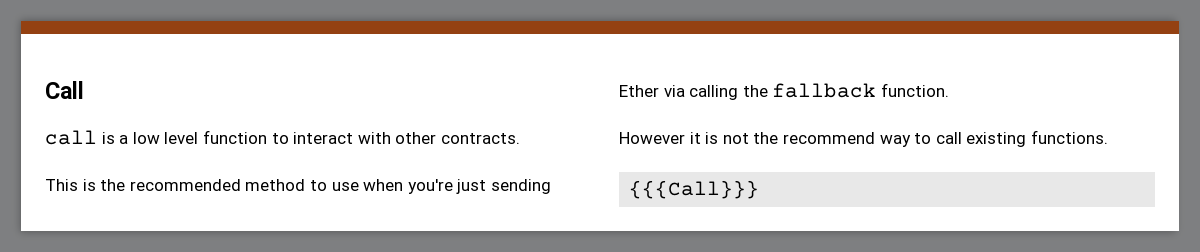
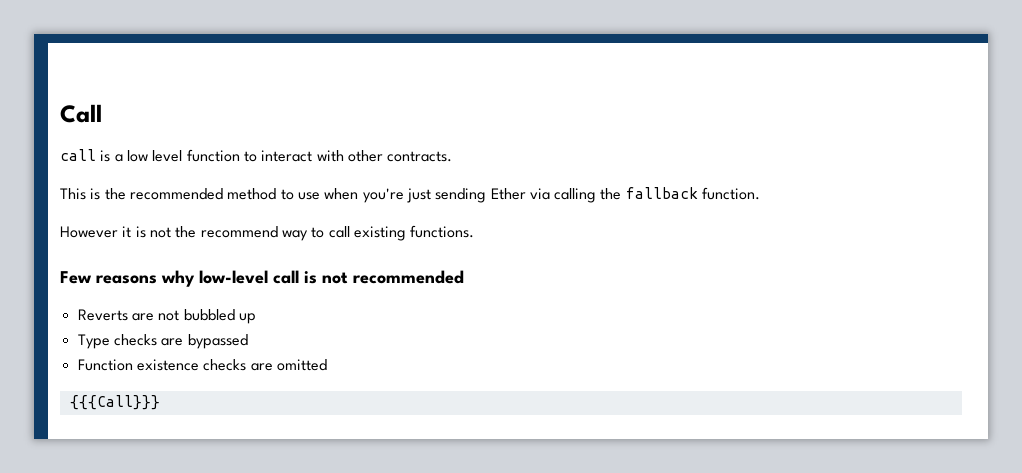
+ Few reasons why low-level call is not recommended
+ Reverts are not bubbled up
+ Type checks are bypassed
+ Function existence checks are omitted

